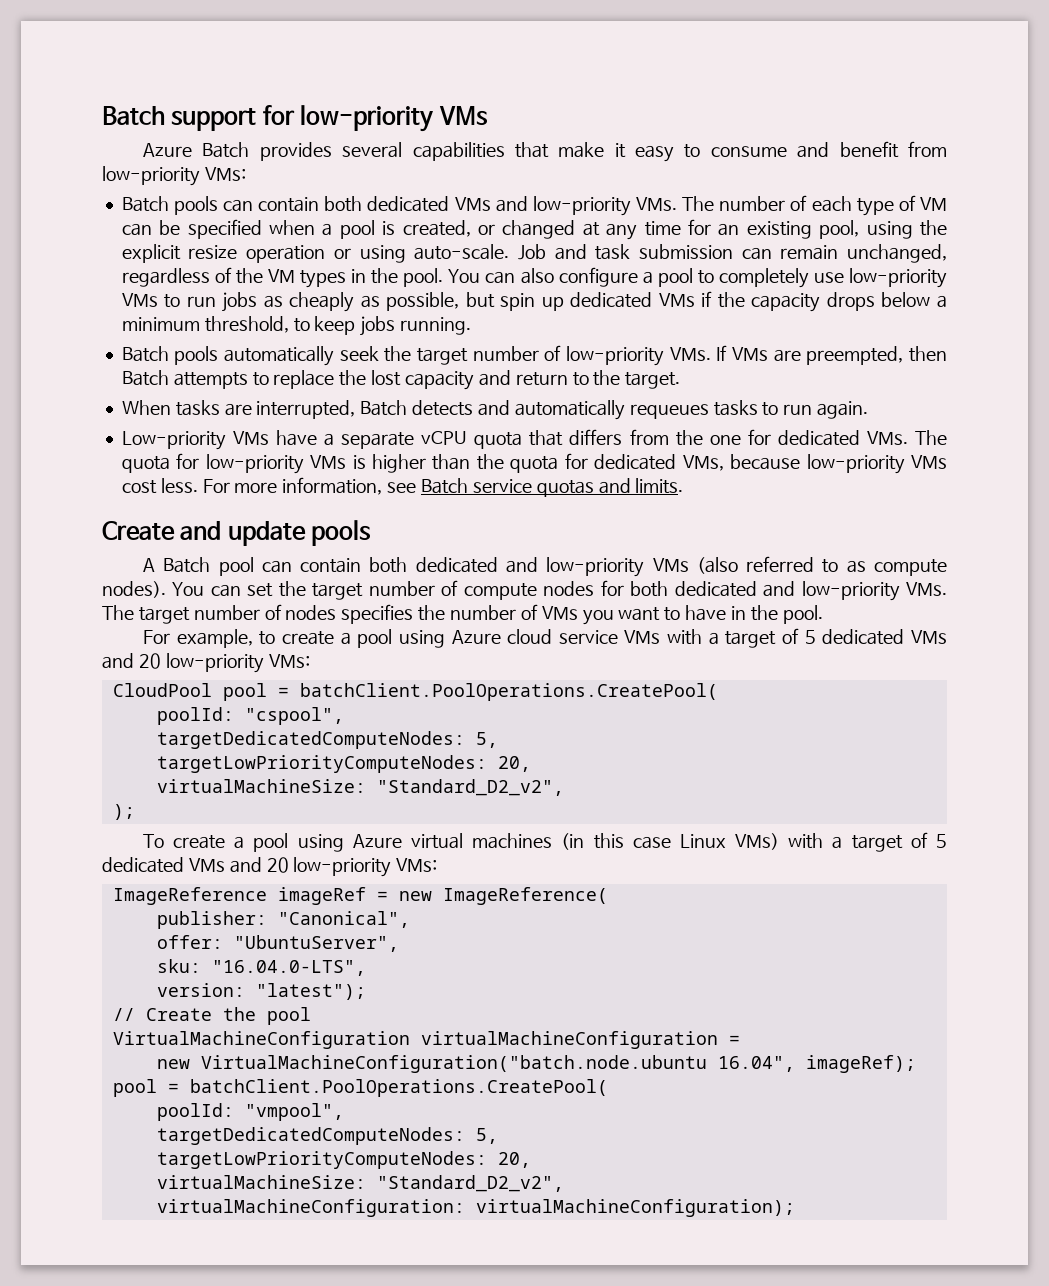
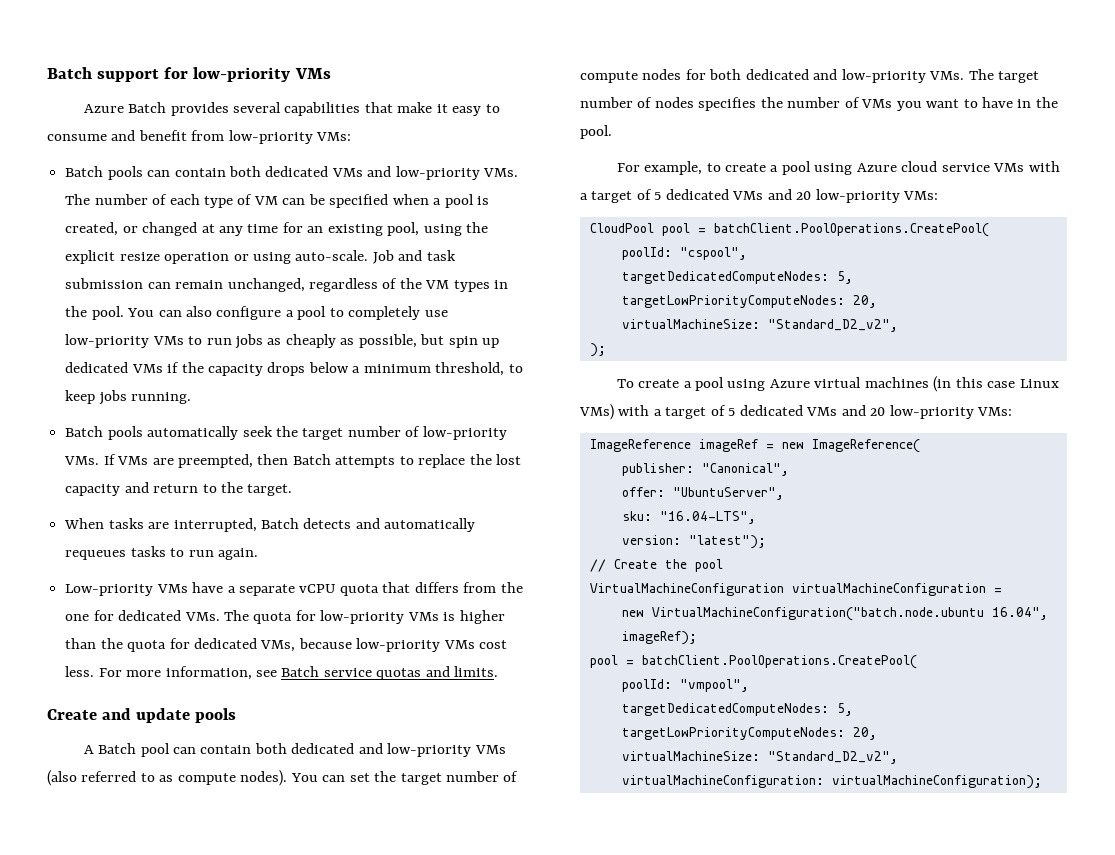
- sku: "16.04.0-LTS",
+ sku: "16.04-LTS",

